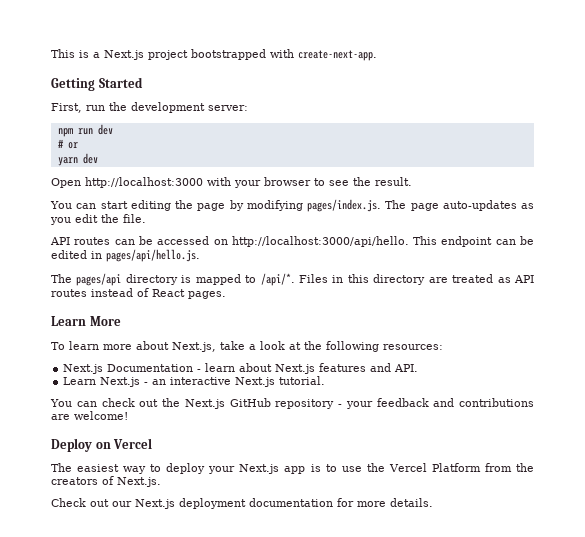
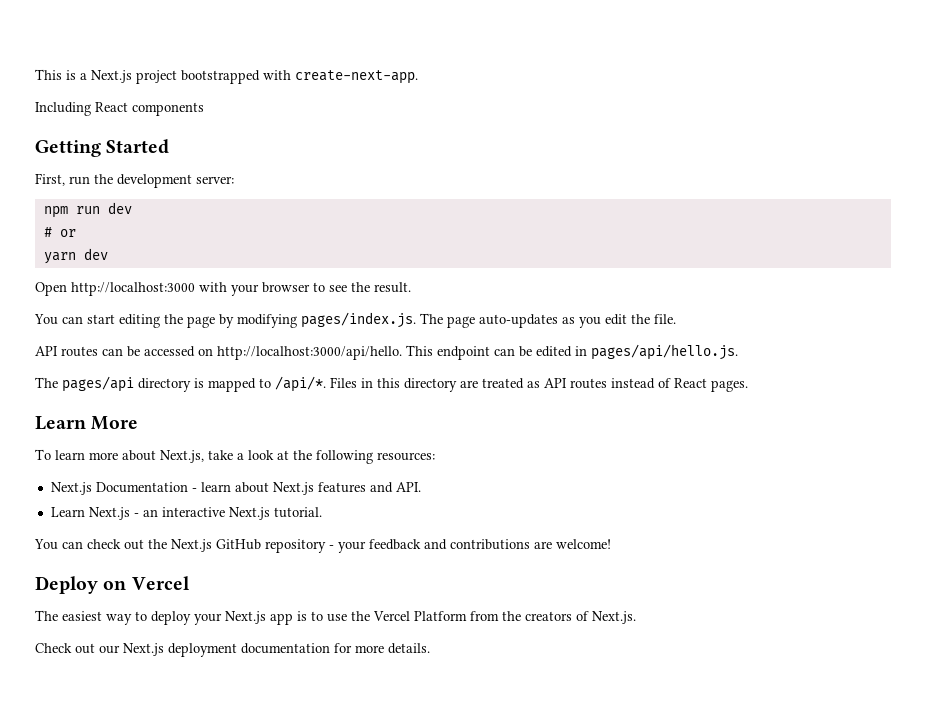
+ Including React components

